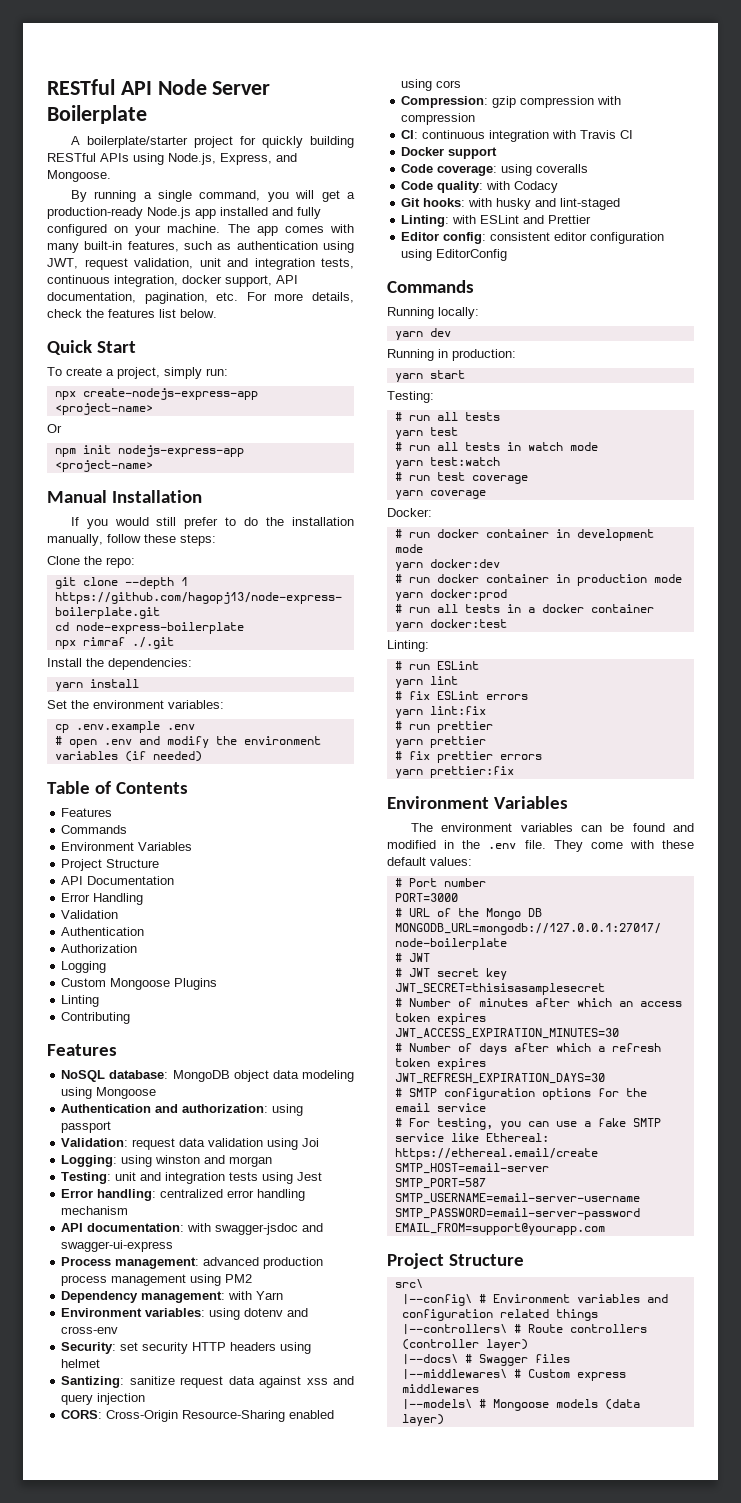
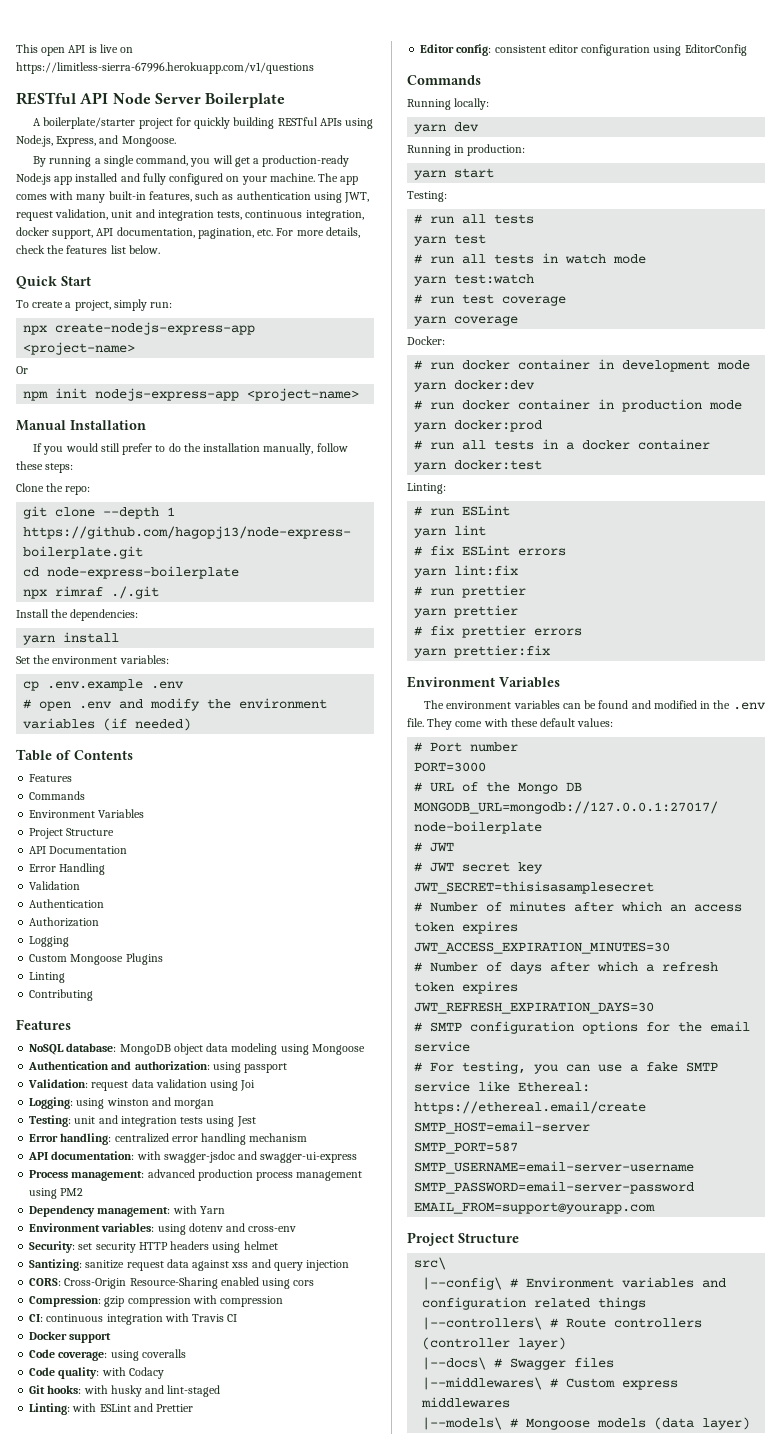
+ This open API is live on https://limitless-sierra-67996.herokuapp.com/v1/questions

